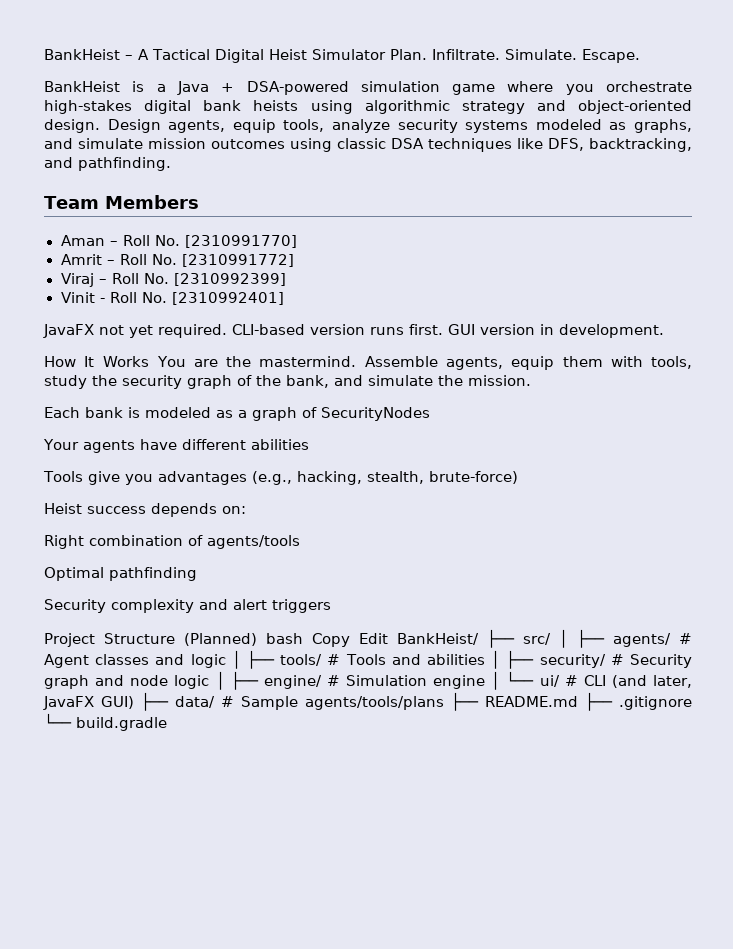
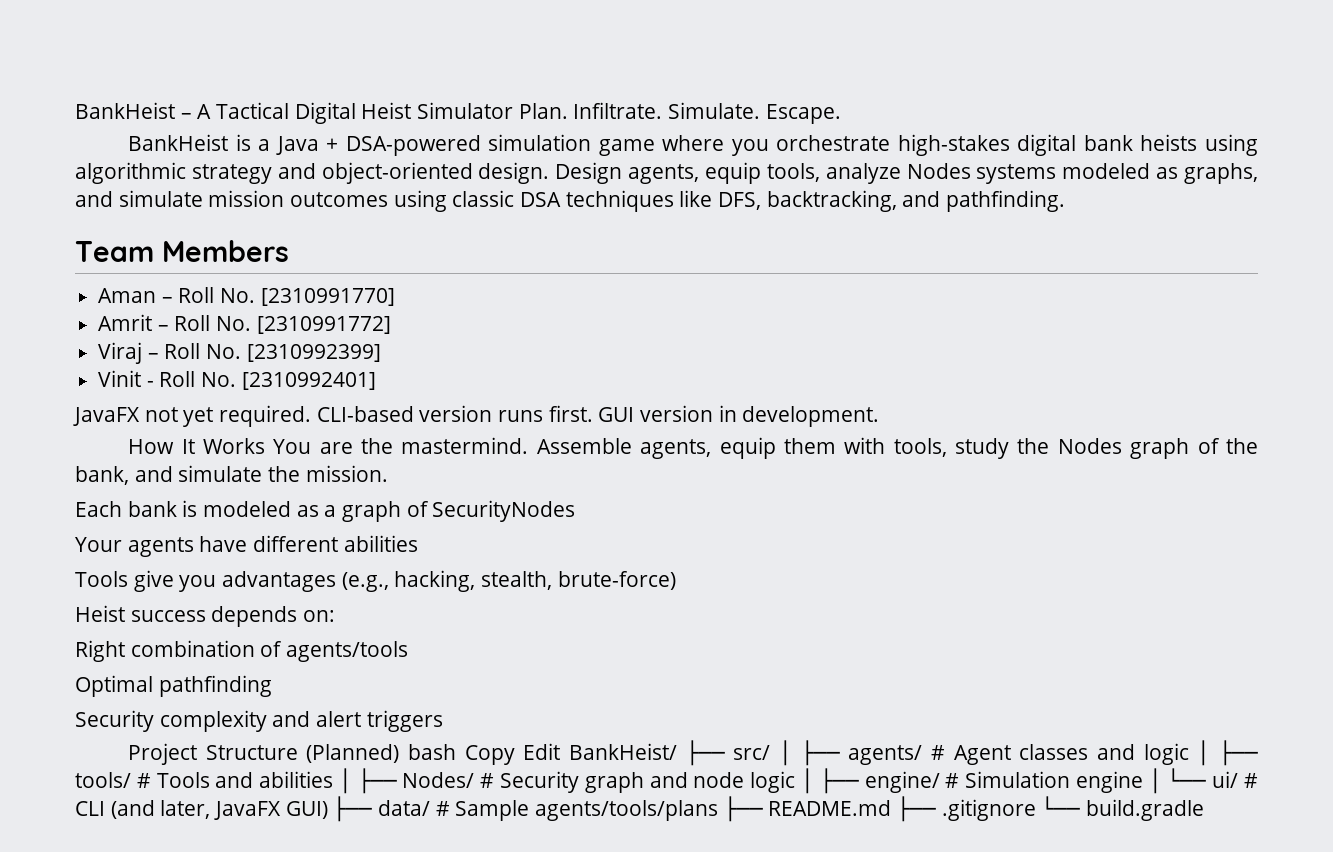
- Design agents, equip tools, analyze security systems modeled as graphs, and simulate mission outcomes using classic DSA techniques like DFS, backtracking, and pathfinding.
+ Design agents, equip tools, analyze Nodes systems modeled as graphs, and simulate mission outcomes using classic DSA techniques like DFS, backtracking, and pathfinding.
- Assemble agents, equip them with tools, study the security graph of the bank, and simulate the mission.
+ Assemble agents, equip them with tools, study the Nodes graph of the bank, and simulate the mission.
- Project Structure (Planned) bash Copy Edit BankHeist/ ├── src/ │ ├── agents/ # Agent classes and logic │ ├── tools/ # Tools and abilities │ ├── security/ # Security graph and node logic │ ├── engine/ # Simulation engine │ └── ui/ # CLI (and later, JavaFX GUI) ├── data/ # Sample agents/tools/plans ├── README.md ├── .gitignore └── build.gradle
+ Project Structure (Planned) bash Copy Edit BankHeist/ ├── src/ │ ├── agents/ # Agent classes and logic │ ├── tools/ # Tools and abilities │ ├── Nodes/ # Security graph and node logic │ ├── engine/ # Simulation engine │ └── ui/ # CLI (and later, JavaFX GUI) ├── data/ # Sample agents/tools/plans ├── README.md ├── .gitignore └── build.gradle

